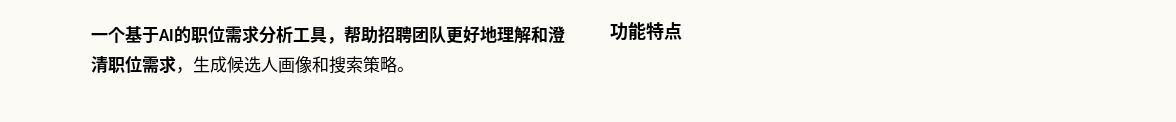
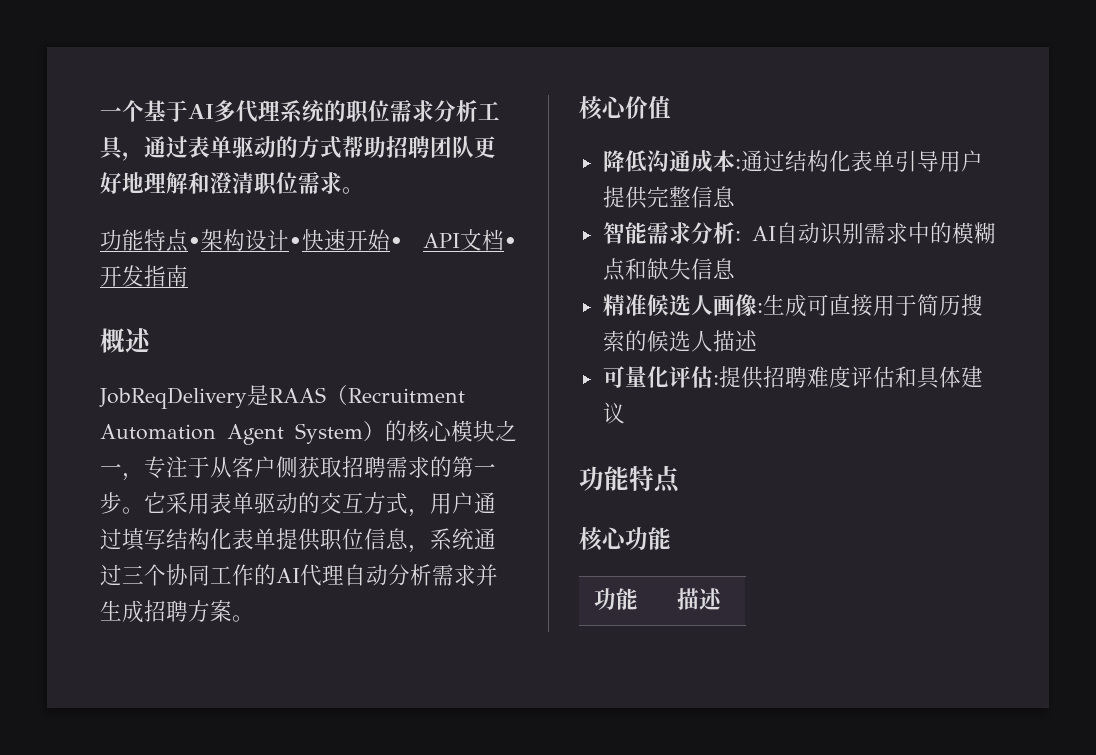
- 一个基于AI的职位需求分析工具，帮助招聘团队更好地理解和澄清职位需求，生成候选人画像和搜索策略。
+ 一个基于AI多代理系统的职位需求分析工具，通过表单驱动的方式帮助招聘团队更好地理解和澄清职位需求。
+ 功能特点•架构设计•快速开始• API文档•开发指南
+ 概述
+ JobReqDelivery是RAAS（Recruitment Automation Agent System）的核心模块之一，专注于从客户侧获取招聘需求的第一步。它采用表单驱动的交互方式，用户通过填写结构化表单提供职位信息，系统通过三个协同工作的AI代理自动分析需求并生成招聘方案。
+ 核心价值
+ 降低沟通成本:通过结构化表单引导用户提供完整信息
+ 智能需求分析: AI自动识别需求中的模糊点和缺失信息
+ 精准候选人画像:生成可直接用于简历搜索的候选人描述
+ 可量化评估:提供招聘难度评估和具体建议
  功能特点
+ 核心功能
+ 功能 | 描述

